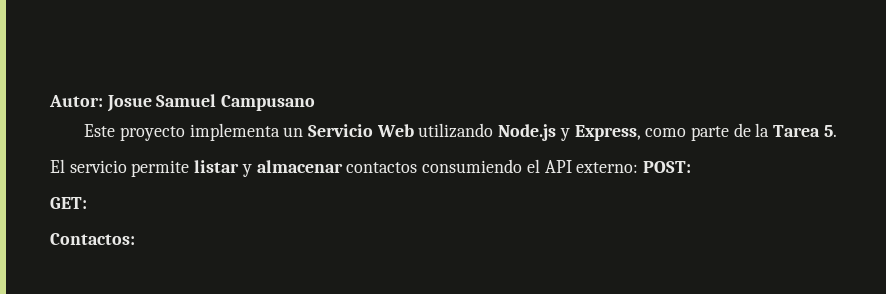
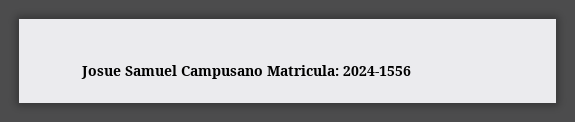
- Autor: Josue Samuel Campusano
- Este proyecto implementa un Servicio Web utilizando Node.js y Express, como parte de la Tarea 5.
- El servicio permite listar y almacenar contactos consumiendo el API externo: POST:
- GET:
- Contactos:
+ Josue Samuel Campusano Matricula: 2024-1556

